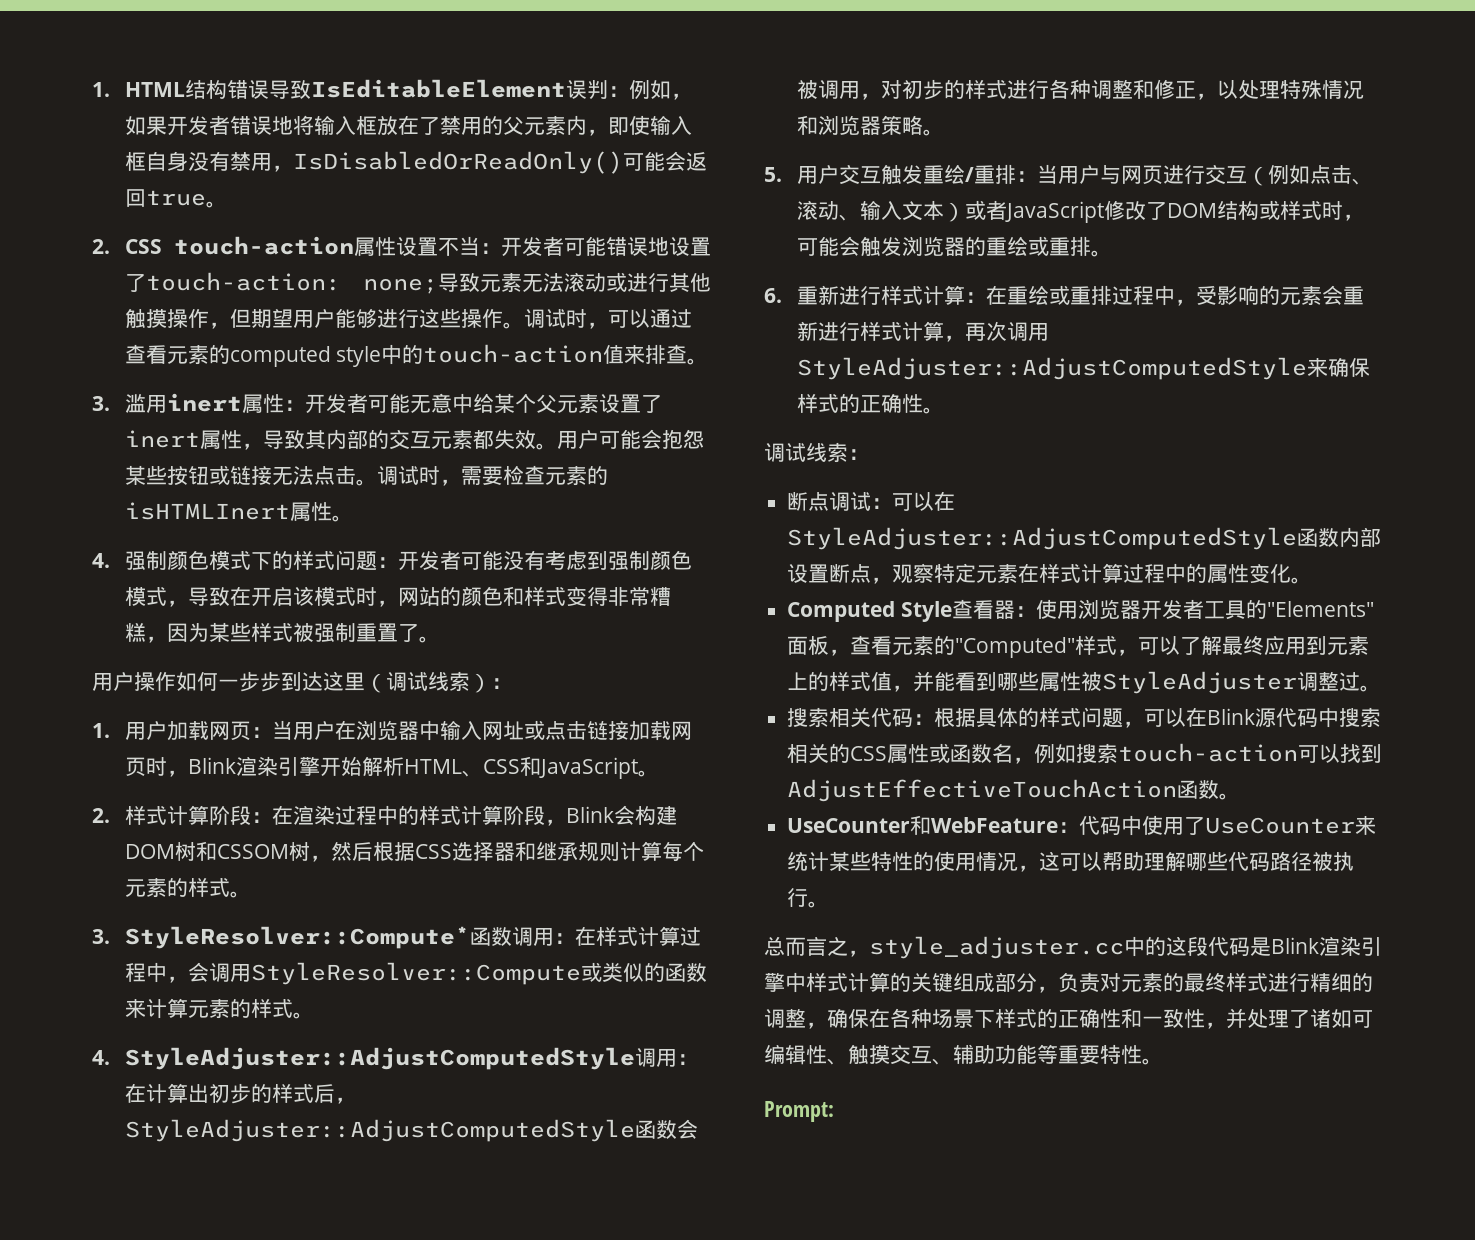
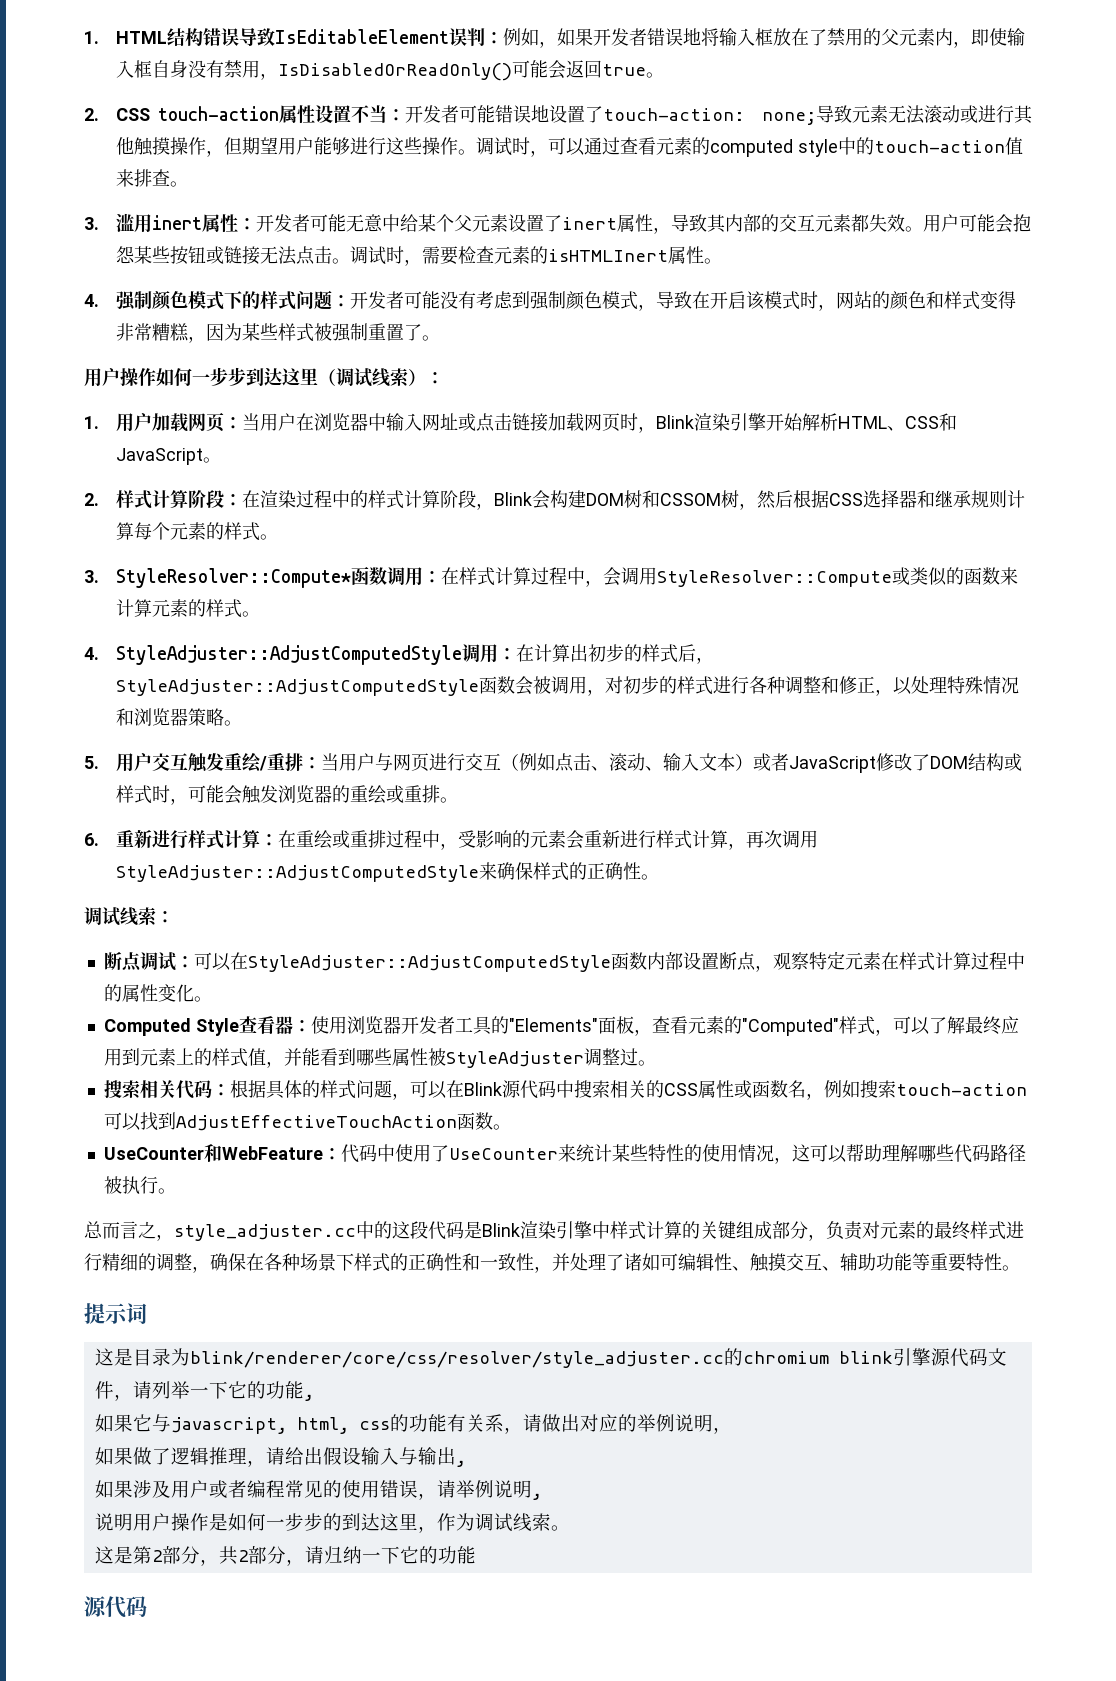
- Prompt:
+ 提示词
+ 这是目录为blink/renderer/core/css/resolver/style_adjuster.cc的chromium blink引擎源代码文件，请列举一下它的功能,
+ 如果它与javascript, html, css的功能有关系，请做出对应的举例说明，
+ 如果做了逻辑推理，请给出假设输入与输出,
+ 如果涉及用户或者编程常见的使用错误，请举例说明,
+ 说明用户操作是如何一步步的到达这里，作为调试线索。
+ 这是第2部分，共2部分，请归纳一下它的功能
+ 源代码

